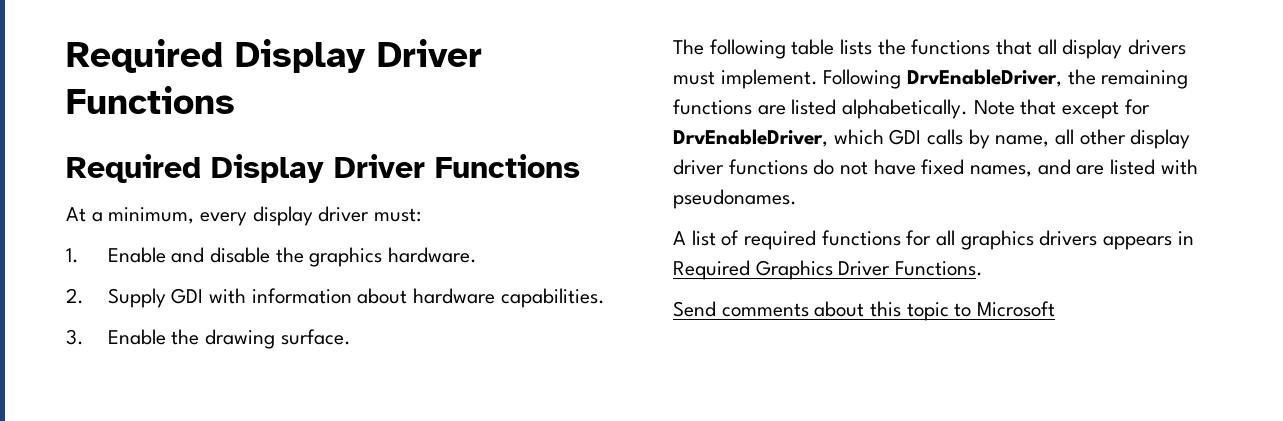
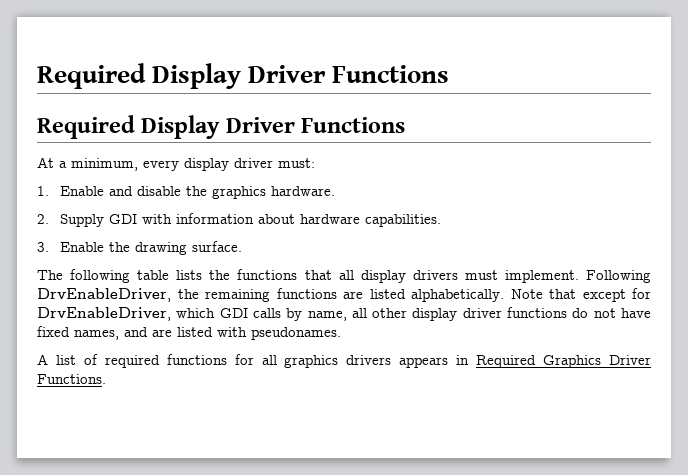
- Send comments about this topic to Microsoft

